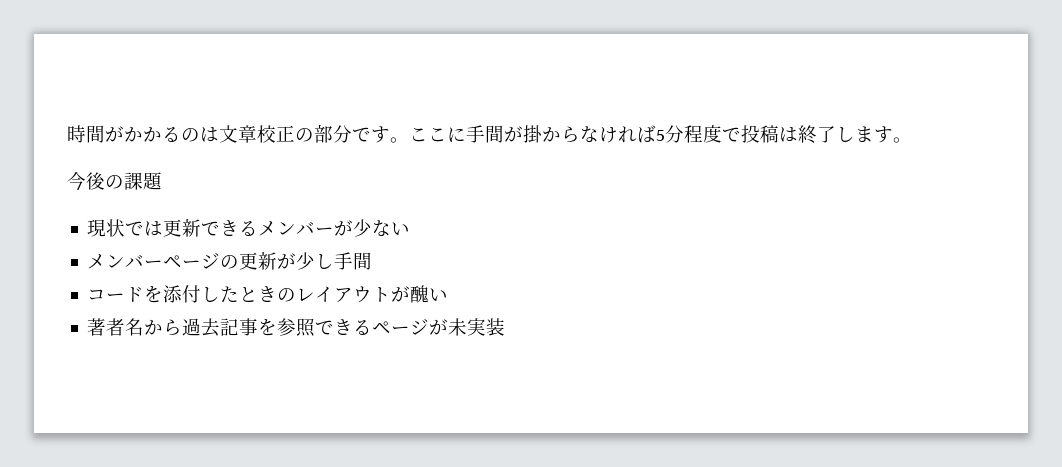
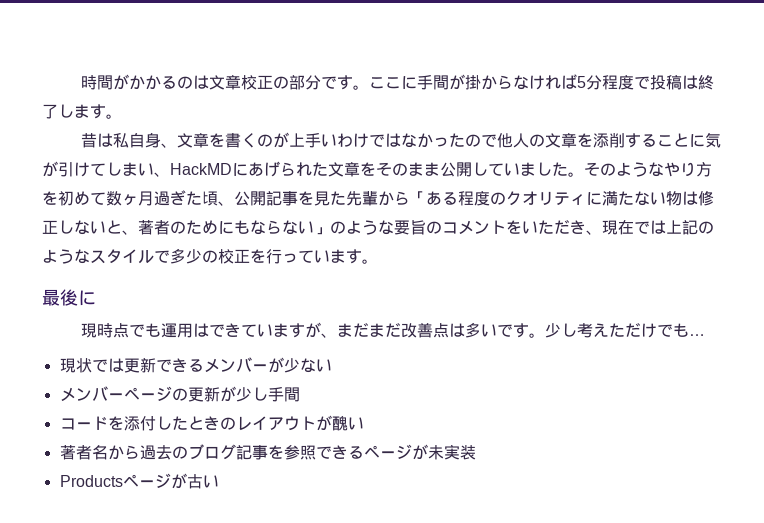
- 今後の課題
+ 昔は私自身、文章を書くのが上手いわけではなかったので他人の文章を添削することに気が引けてしまい、HackMDにあげられた文章をそのまま公開していました。そのようなやり方を初めて数ヶ月過ぎた頃、公開記事を見た先輩から「ある程度のクオリティに満たない物は修正しないと、著者のためにもならない」のような要旨のコメントをいただき、現在では上記のようなスタイルで多少の校正を行っています。
+ 最後に
+ 現時点でも運用はできていますが、まだまだ改善点は多いです。少し考えただけでも…
- 著者名から過去記事を参照できるページが未実装
+ 著者名から過去のブログ記事を参照できるページが未実装
+ Productsページが古い

